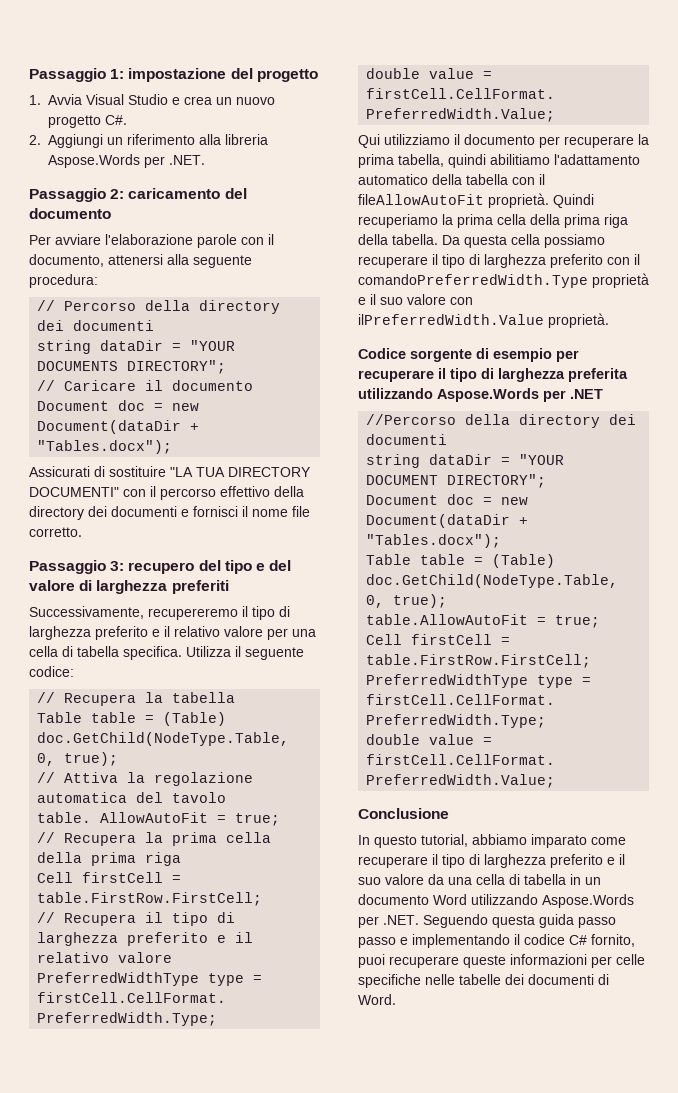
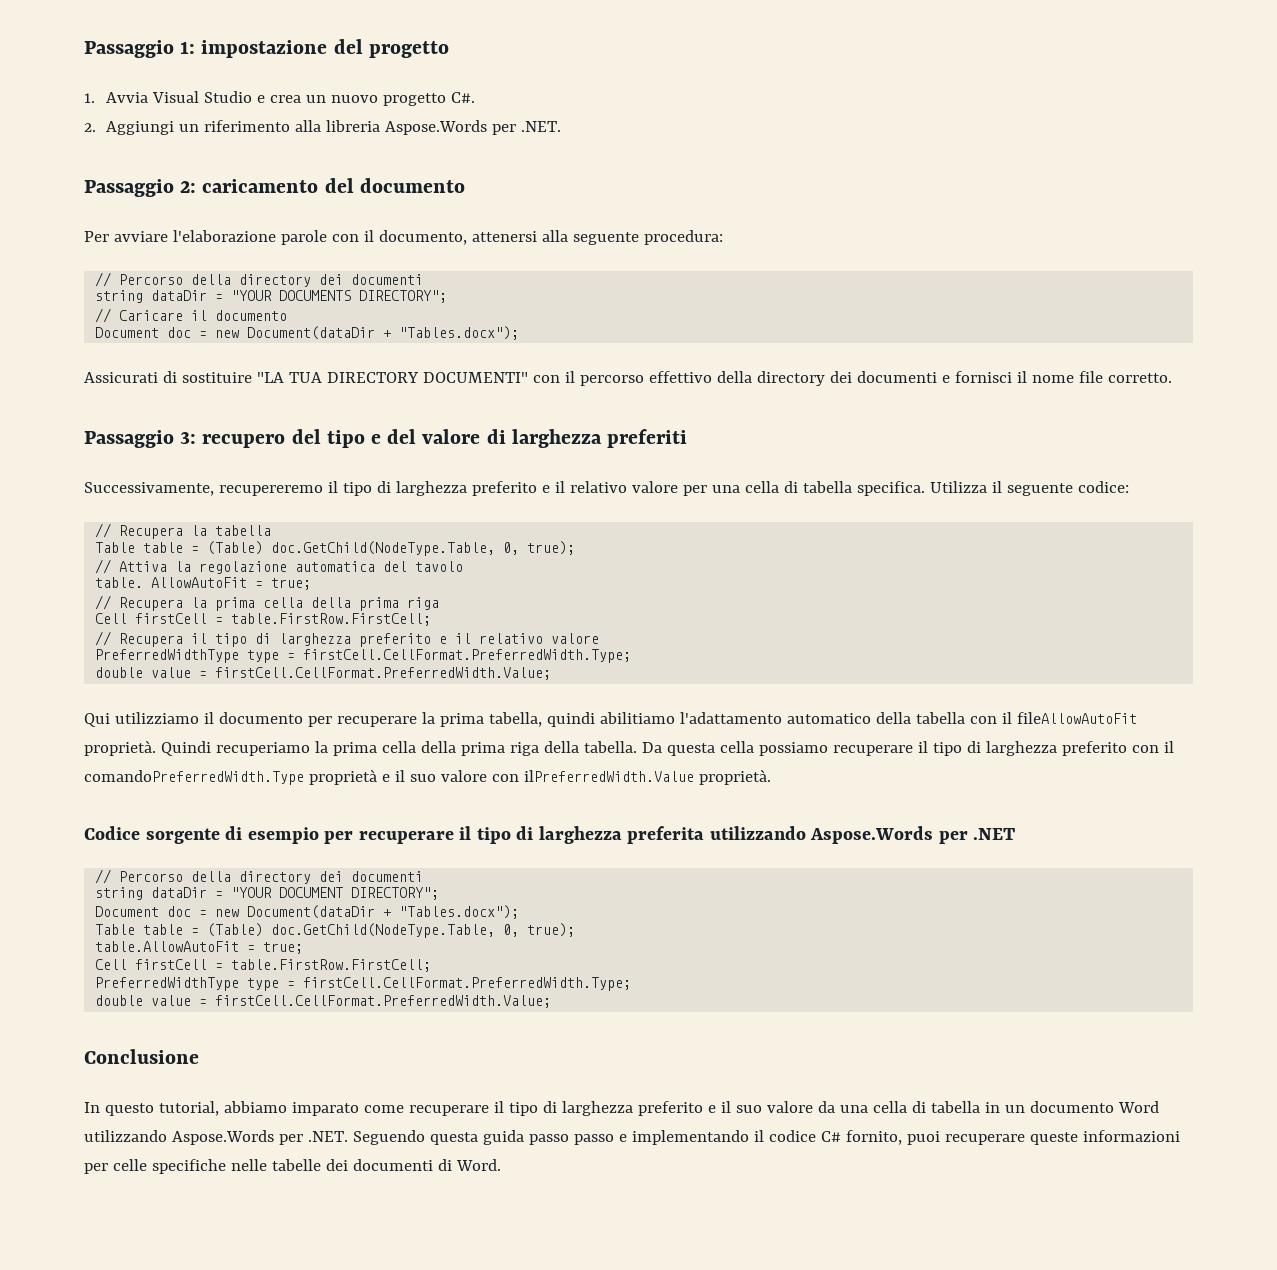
  Codice sorgente di esempio per recuperare il tipo di larghezza preferita utilizzando Aspose.Words per .NET
- //Percorso della directory dei documenti
+ // Percorso della directory dei documenti

